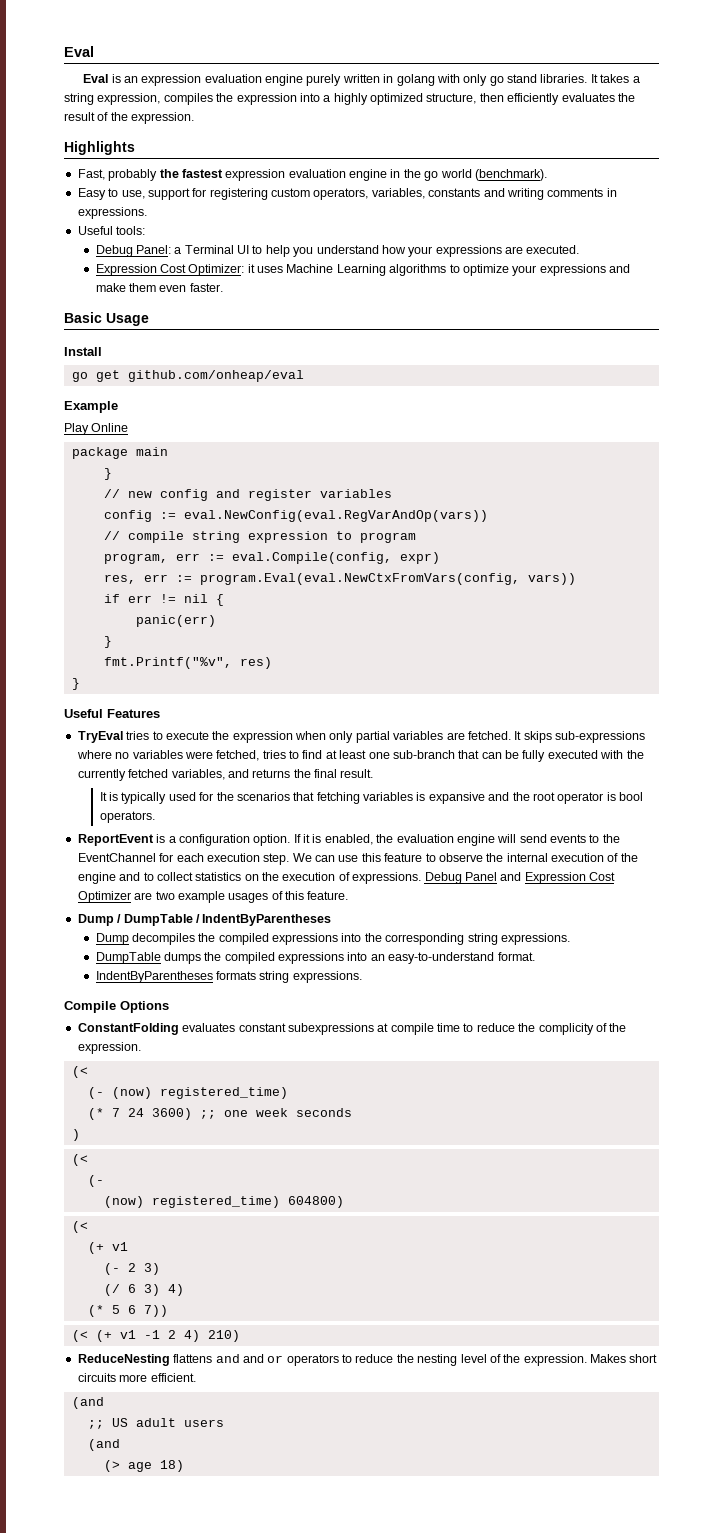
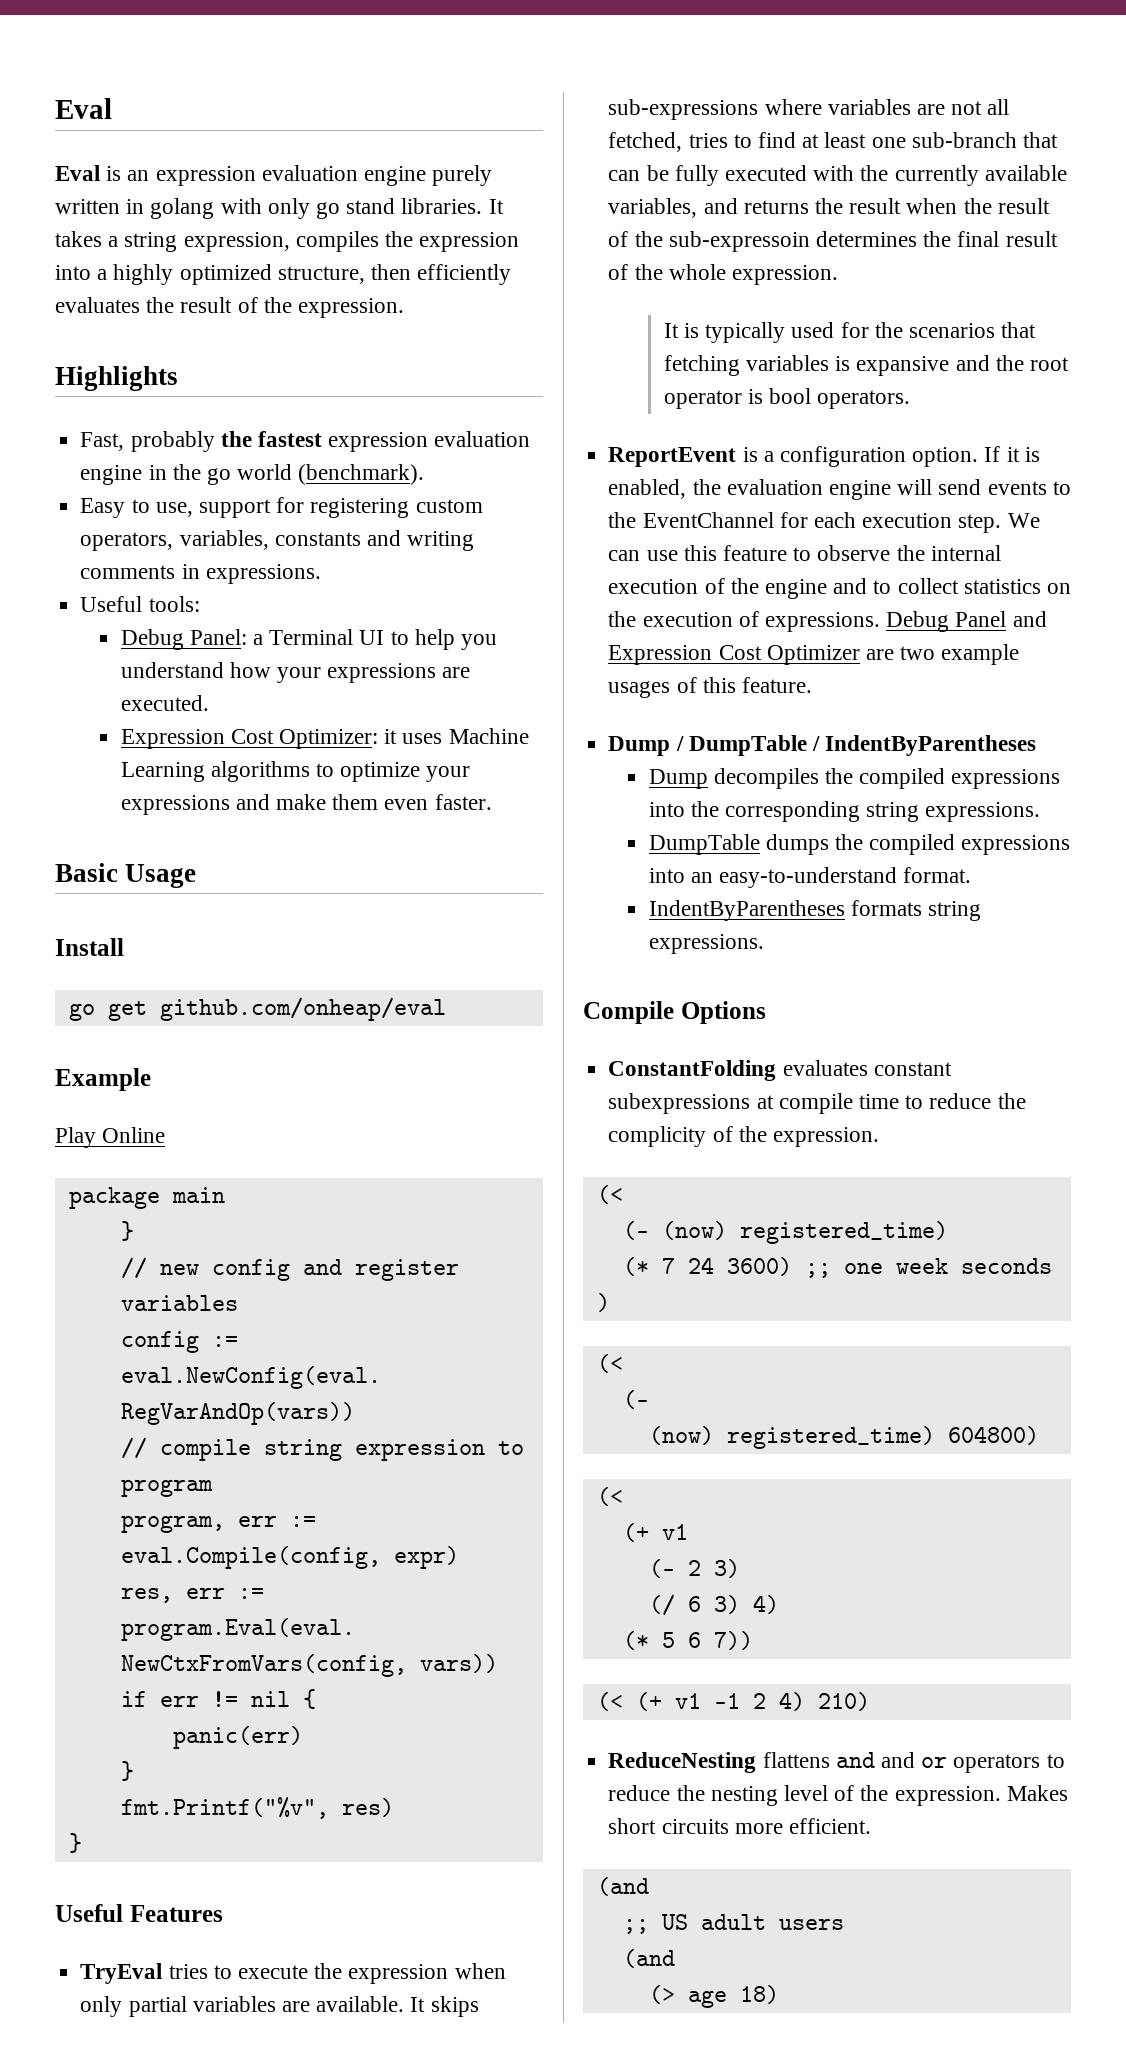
- TryEval tries to execute the expression when only partial variables are fetched.
+ TryEval tries to execute the expression when only partial variables are available.
- It skips sub-expressions where no variables were fetched, tries to find at least one sub-branch that can be fully executed with the currently fetched variables, and returns the final result.
+ It skips sub-expressions where variables are not all fetched, tries to find at least one sub-branch that can be fully executed with the currently available variables, and returns the result when the result of the sub-expressoin determines the final result of the whole expression.

